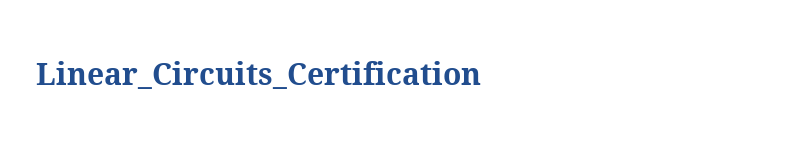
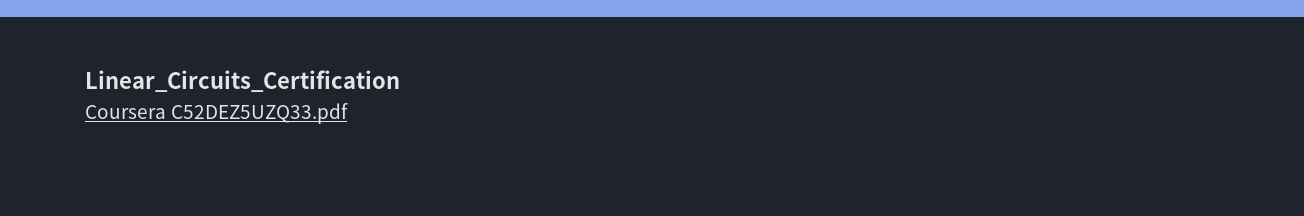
+ Coursera C52DEZ5UZQ33.pdf

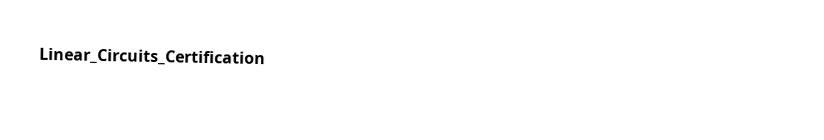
- Coursera C52DEZ5UZQ33.pdf

